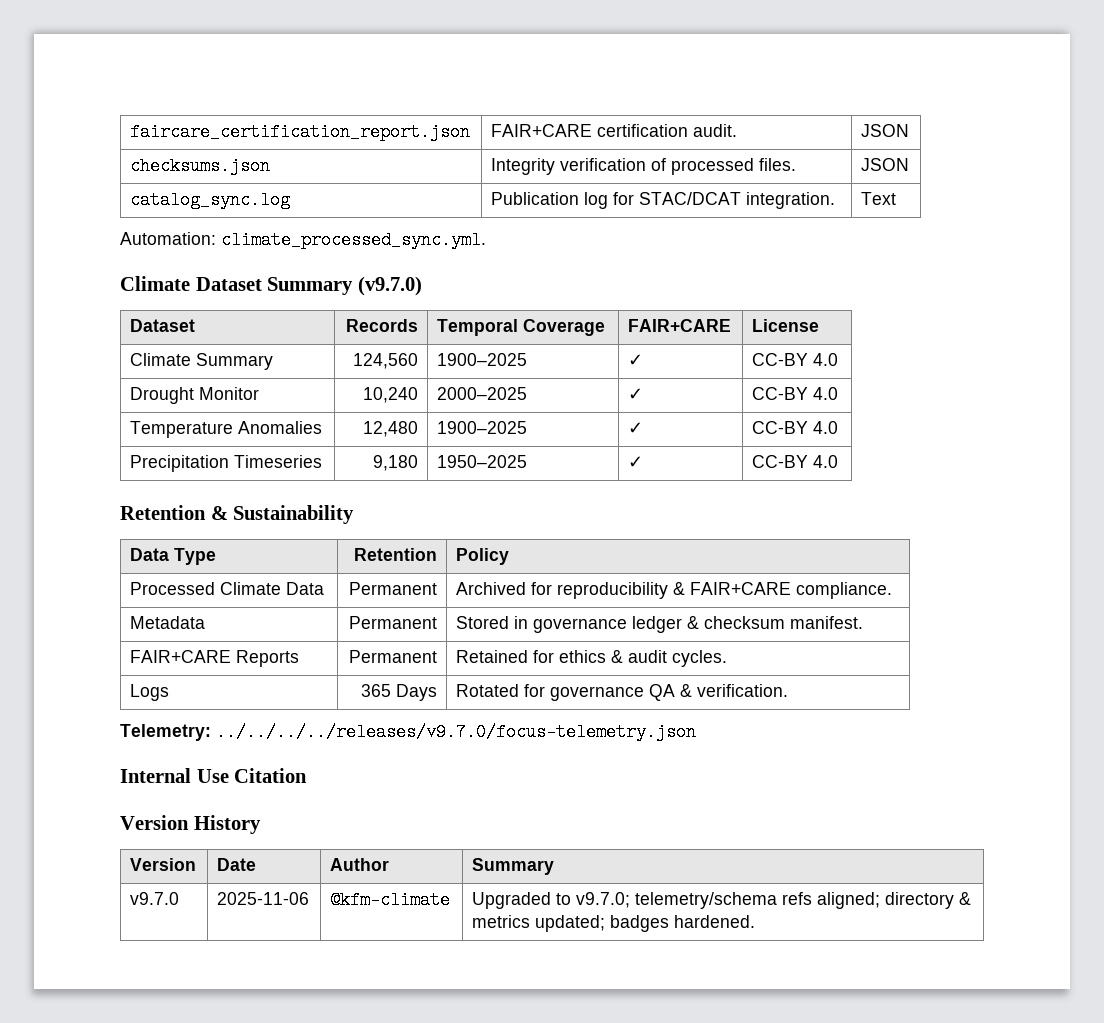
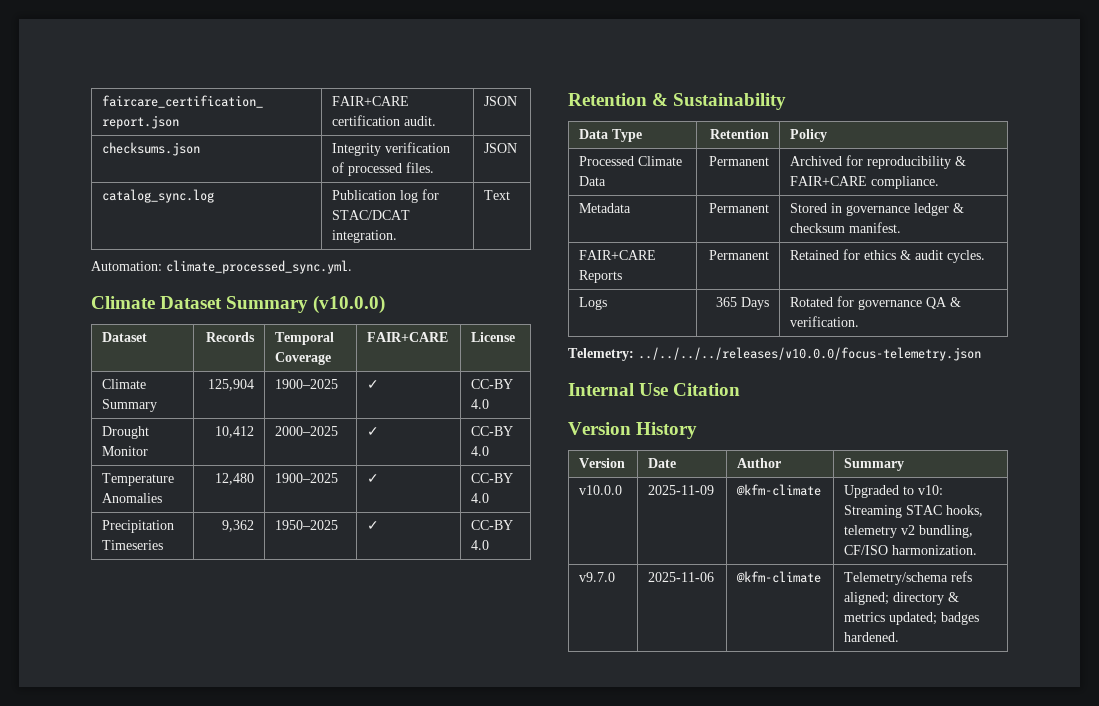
- Climate Dataset Summary (v9.7.0)
+ Climate Dataset Summary (v10.0.0)
- Climate Summary | 124,560 | 1900–2025 | ✓ | CC-BY 4.0
+ Climate Summary | 125,904 | 1900–2025 | ✓ | CC-BY 4.0
- Drought Monitor | 10,240 | 2000–2025 | ✓ | CC-BY 4.0
+ Drought Monitor | 10,412 | 2000–2025 | ✓ | CC-BY 4.0
- Precipitation Timeseries | 9,180 | 1950–2025 | ✓ | CC-BY 4.0
+ Precipitation Timeseries | 9,362 | 1950–2025 | ✓ | CC-BY 4.0
- Telemetry: ../../../../releases/v9.7.0/focus-telemetry.json
+ Telemetry: ../../../../releases/v10.0.0/focus-telemetry.json
+ v10.0.0 | 2025-11-09 | @kfm-climate | Upgraded to v10: Streaming STAC hooks, telemetry v2 bundling, CF/ISO harmonization.
- v9.7.0 | 2025-11-06 | @kfm-climate | Upgraded to v9.7.0; telemetry/schema refs aligned; directory & metrics updated; badges hardened.
+ v9.7.0 | 2025-11-06 | @kfm-climate | Telemetry/schema refs aligned; directory & metrics updated; badges hardened.

